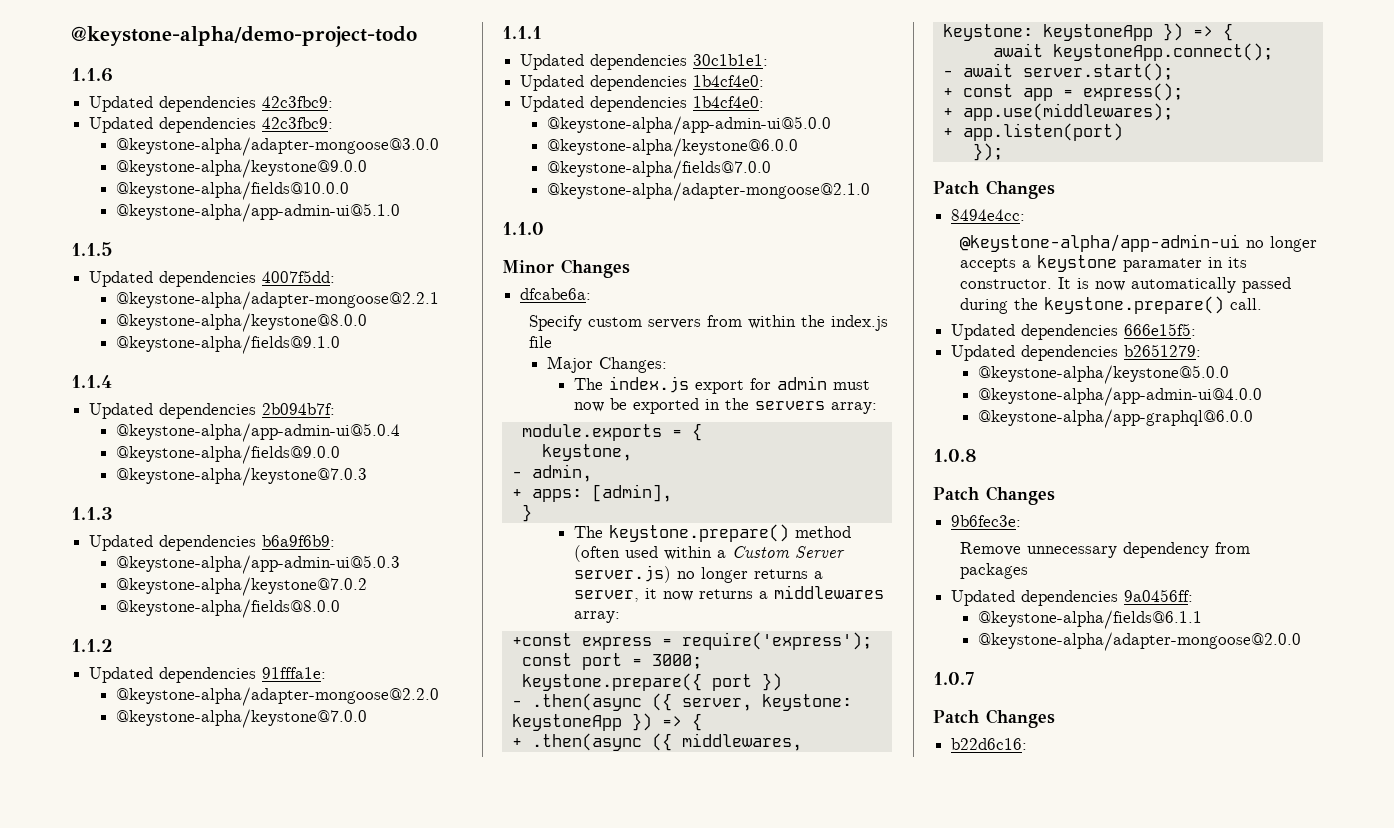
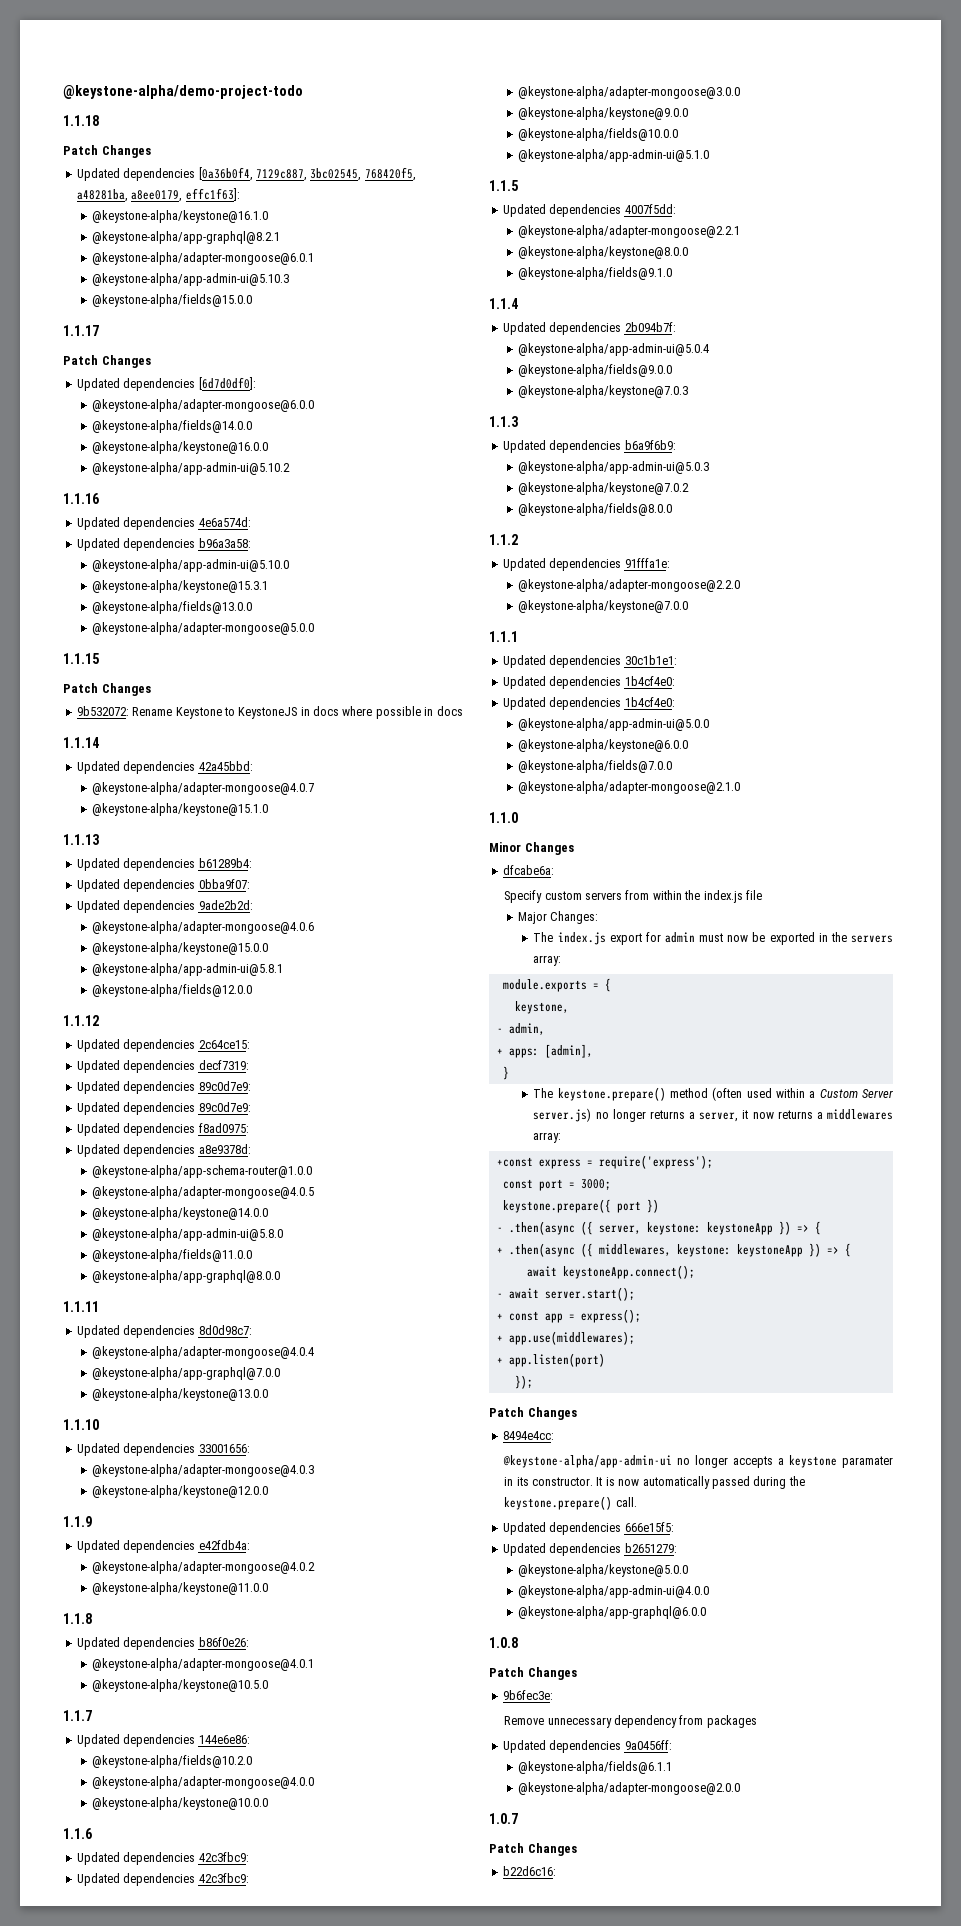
+ 1.1.18
+ Patch Changes
+ Updated dependencies [0a36b0f4, 7129c887, 3bc02545, 768420f5, a48281ba, a8ee0179, effc1f63]:
+ @keystone-alpha/keystone@16.1.0
+ @keystone-alpha/app-graphql@8.2.1
+ @keystone-alpha/adapter-mongoose@6.0.1
+ @keystone-alpha/app-admin-ui@5.10.3
+ @keystone-alpha/fields@15.0.0
+ 1.1.17
+ Patch Changes
+ Updated dependencies [6d7d0df0]:
+ @keystone-alpha/adapter-mongoose@6.0.0
+ @keystone-alpha/fields@14.0.0
+ @keystone-alpha/keystone@16.0.0
+ @keystone-alpha/app-admin-ui@5.10.2
+ 1.1.16
+ Updated dependencies 4e6a574d:
+ Updated dependencies b96a3a58:
+ @keystone-alpha/app-admin-ui@5.10.0
+ @keystone-alpha/keystone@15.3.1
+ @keystone-alpha/fields@13.0.0
+ @keystone-alpha/adapter-mongoose@5.0.0
+ 1.1.15
+ Patch Changes
+ 9b532072: Rename Keystone to KeystoneJS in docs where possible in docs
+ 1.1.14
+ Updated dependencies 42a45bbd:
+ @keystone-alpha/adapter-mongoose@4.0.7
+ @keystone-alpha/keystone@15.1.0
+ 1.1.13
+ Updated dependencies b61289b4:
+ Updated dependencies 0bba9f07:
+ Updated dependencies 9ade2b2d:
+ @keystone-alpha/adapter-mongoose@4.0.6
+ @keystone-alpha/keystone@15.0.0
+ @keystone-alpha/app-admin-ui@5.8.1
+ @keystone-alpha/fields@12.0.0
+ 1.1.12
+ Updated dependencies 2c64ce15:
+ Updated dependencies decf7319:
+ Updated dependencies 89c0d7e9:
+ Updated dependencies 89c0d7e9:
+ Updated dependencies f8ad0975:
+ Updated dependencies a8e9378d:
+ @keystone-alpha/app-schema-router@1.0.0
+ @keystone-alpha/adapter-mongoose@4.0.5
+ @keystone-alpha/keystone@14.0.0
+ @keystone-alpha/app-admin-ui@5.8.0
+ @keystone-alpha/fields@11.0.0
+ @keystone-alpha/app-graphql@8.0.0
+ 1.1.11
+ Updated dependencies 8d0d98c7:
+ @keystone-alpha/adapter-mongoose@4.0.4
+ @keystone-alpha/app-graphql@7.0.0
+ @keystone-alpha/keystone@13.0.0
+ 1.1.10
+ Updated dependencies 33001656:
+ @keystone-alpha/adapter-mongoose@4.0.3
+ @keystone-alpha/keystone@12.0.0
+ 1.1.9
+ Updated dependencies e42fdb4a:
+ @keystone-alpha/adapter-mongoose@4.0.2
+ @keystone-alpha/keystone@11.0.0
+ 1.1.8
+ Updated dependencies b86f0e26:
+ @keystone-alpha/adapter-mongoose@4.0.1
+ @keystone-alpha/keystone@10.5.0
+ 1.1.7
+ Updated dependencies 144e6e86:
+ @keystone-alpha/fields@10.2.0
+ @keystone-alpha/adapter-mongoose@4.0.0
+ @keystone-alpha/keystone@10.0.0

